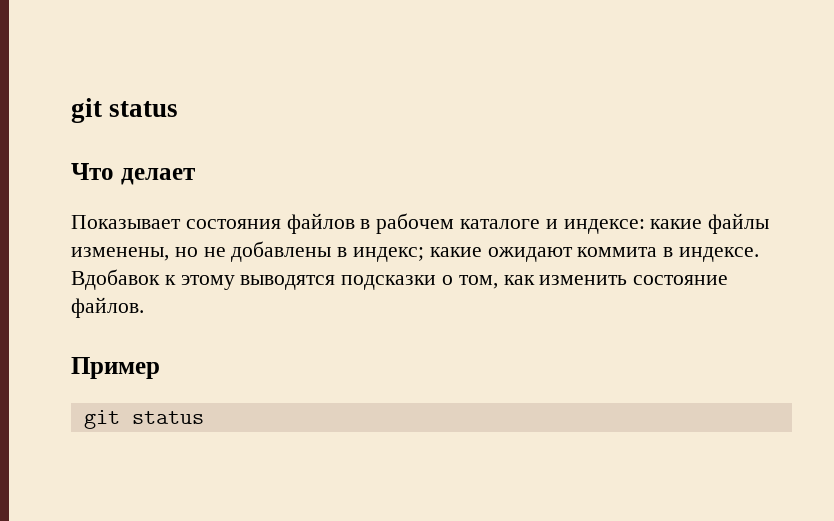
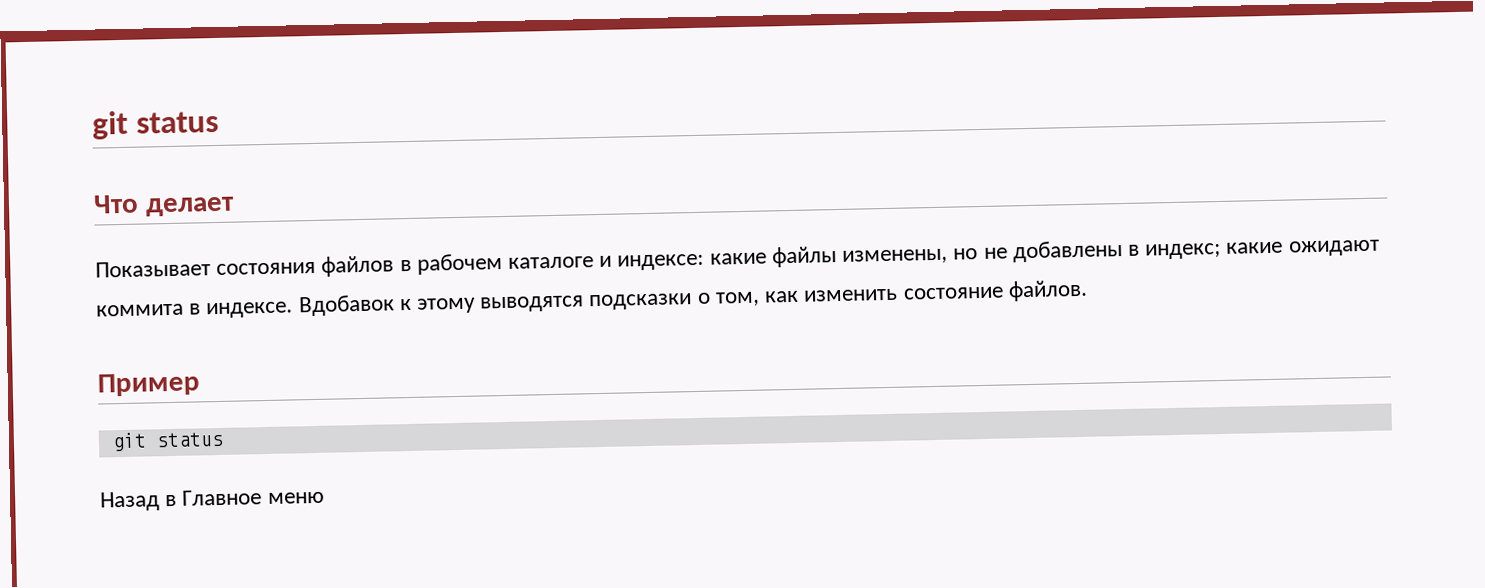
+ Назад в Главное меню

